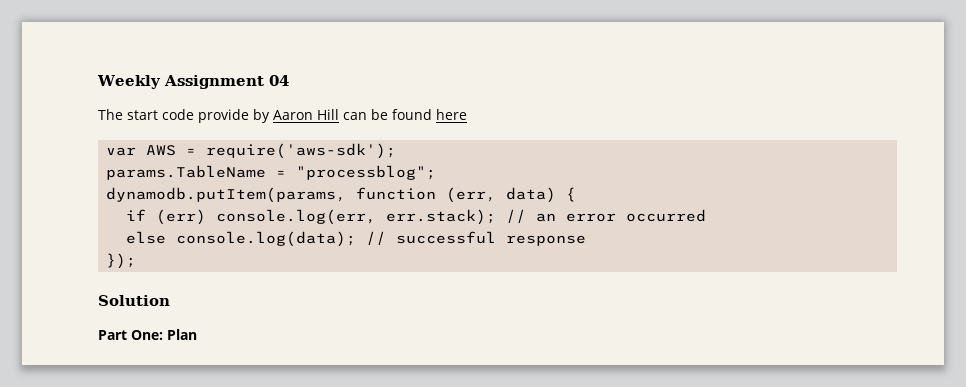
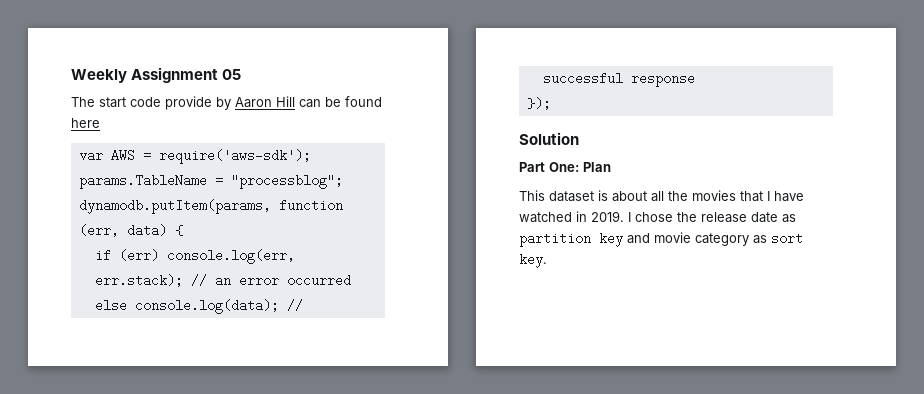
- Weekly Assignment 04
+ Weekly Assignment 05
+ This dataset is about all the movies that I have watched in 2019. I chose the release date as partition key and movie category as sort key.

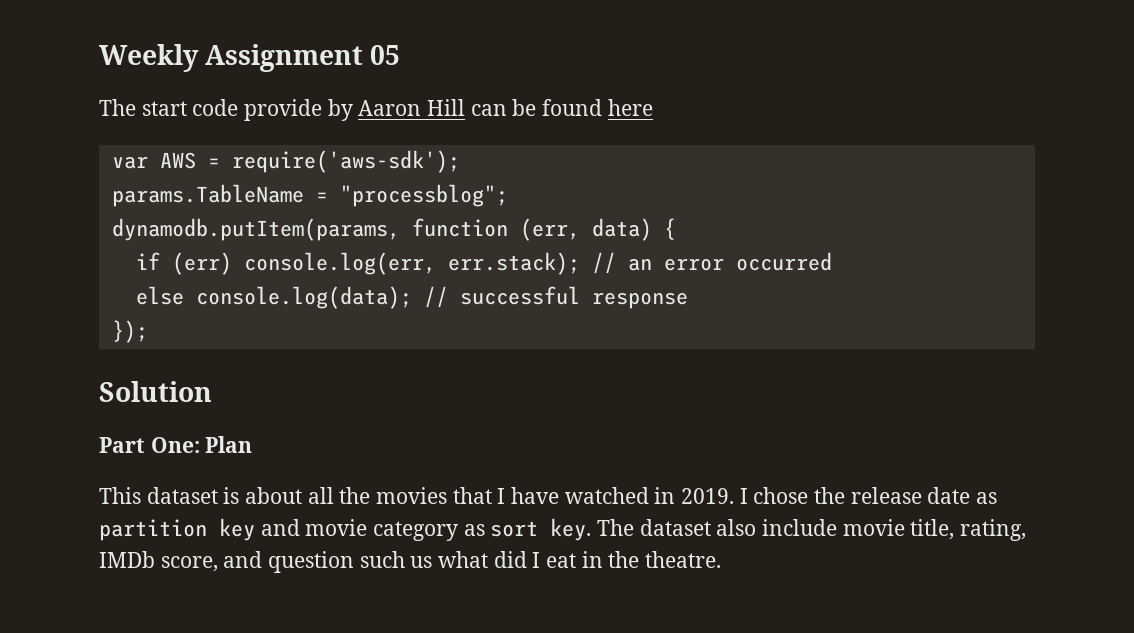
+ The dataset also include movie title, rating, IMDb score, and question such us what did I eat in the theatre.

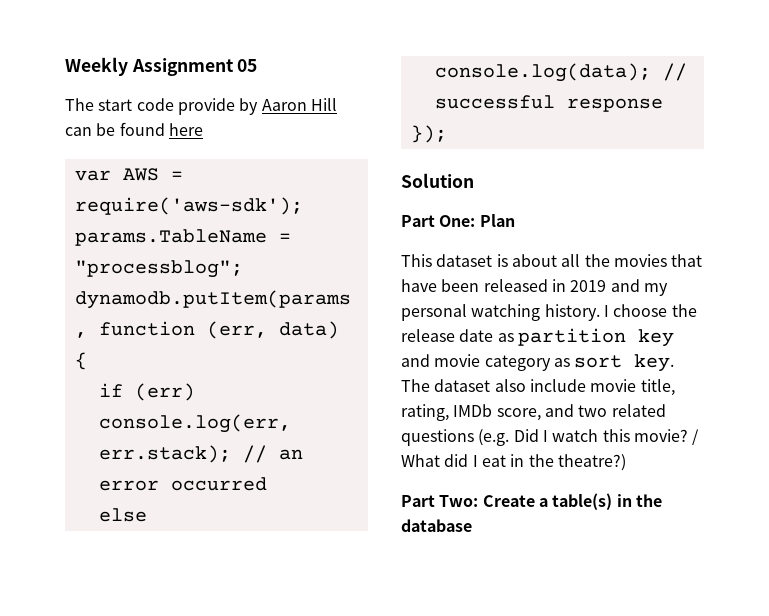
- This dataset is about all the movies that I have watched in 2019. I chose the release date as partition key and movie category as sort key.
+ This dataset is about all the movies that have been released in 2019 and my personal watching history. I choose the release date as partition key and movie category as sort key.
- The dataset also include movie title, rating, IMDb score, and question such us what did I eat in the theatre.
+ The dataset also include movie title, rating, IMDb score, and two related questions (e.g. Did I watch this movie? / What did I eat in the theatre?)
+ Part Two: Create a table(s) in the database

